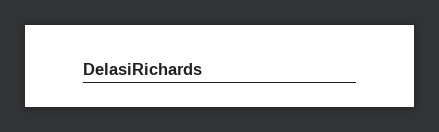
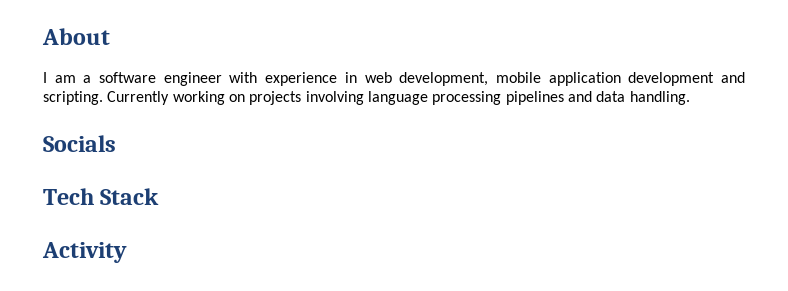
- DelasiRichards
+ About
+ I am a software engineer with experience in web development, mobile application development and scripting. Currently working on projects involving language processing pipelines and data handling.
+ Socials
+ Tech Stack
+ Activity

